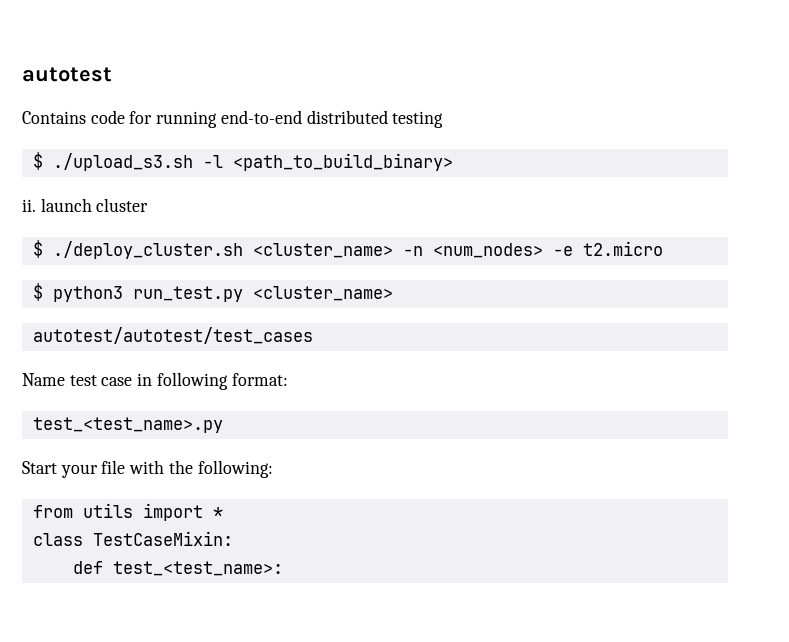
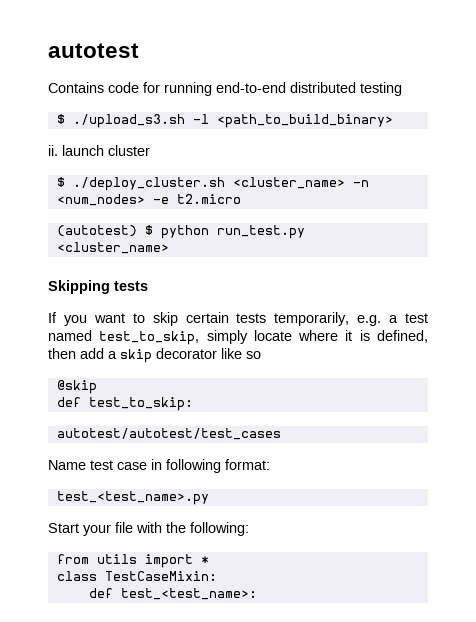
- $ python3 run_test.py <cluster_name>
+ (autotest) $ python run_test.py <cluster_name>
+ Skipping tests
+ If you want to skip certain tests temporarily, e.g. a test named test_to_skip, simply locate where it is defined, then add a skip decorator like so
+ @skip
+ def test_to_skip:

